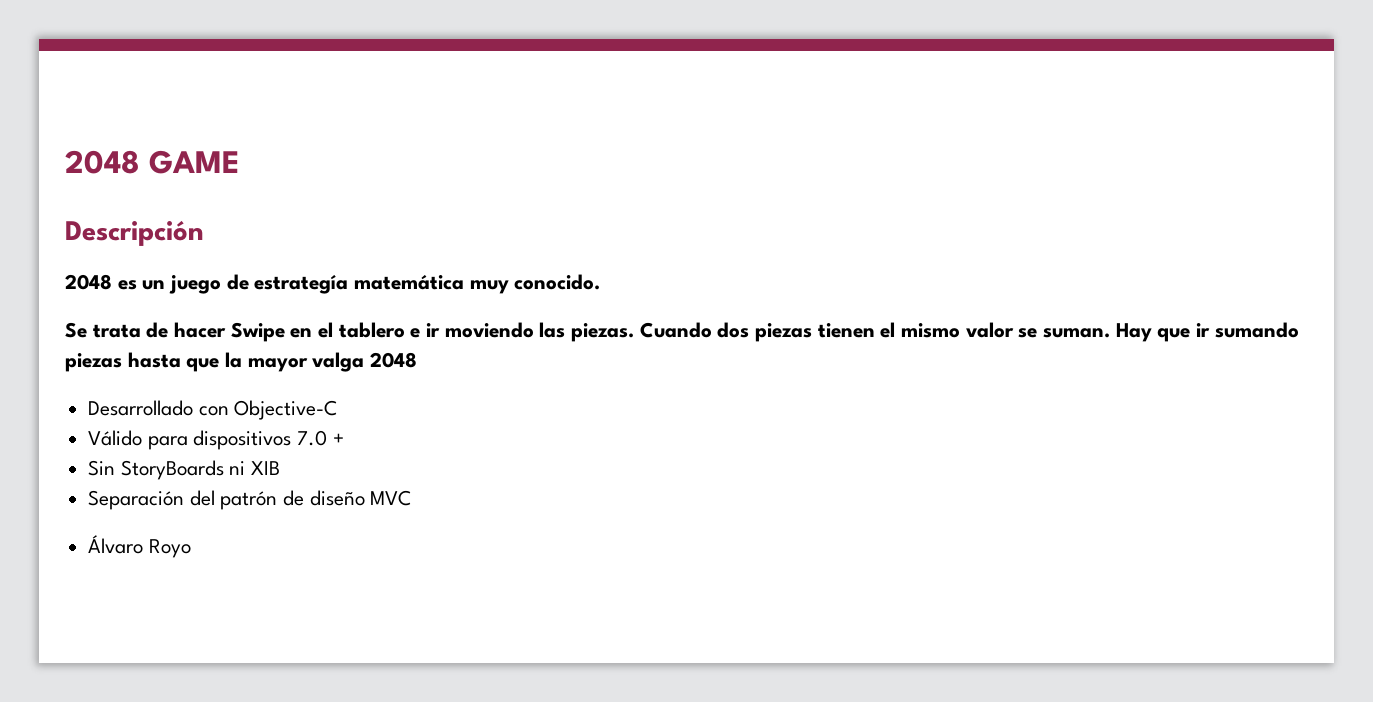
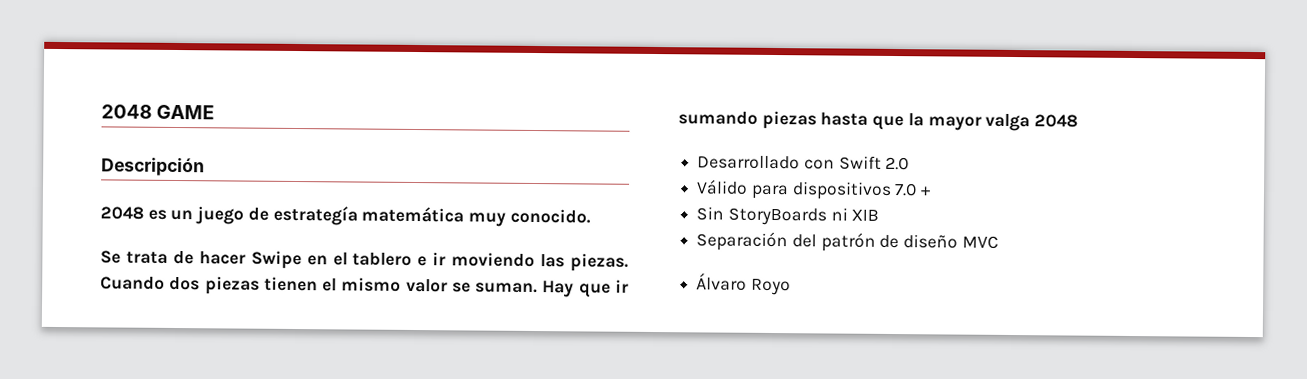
- Desarrollado con Objective-C
+ Desarrollado con Swift 2.0

